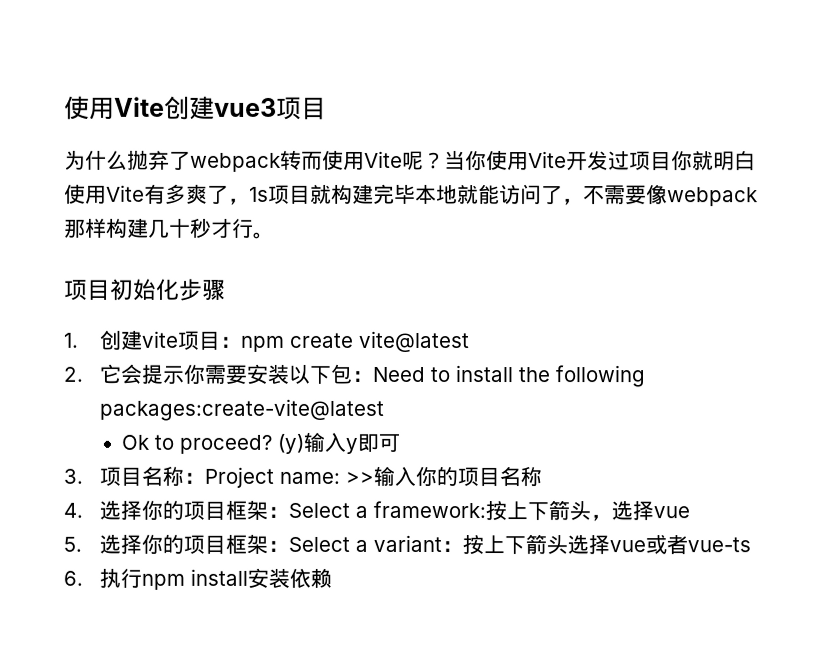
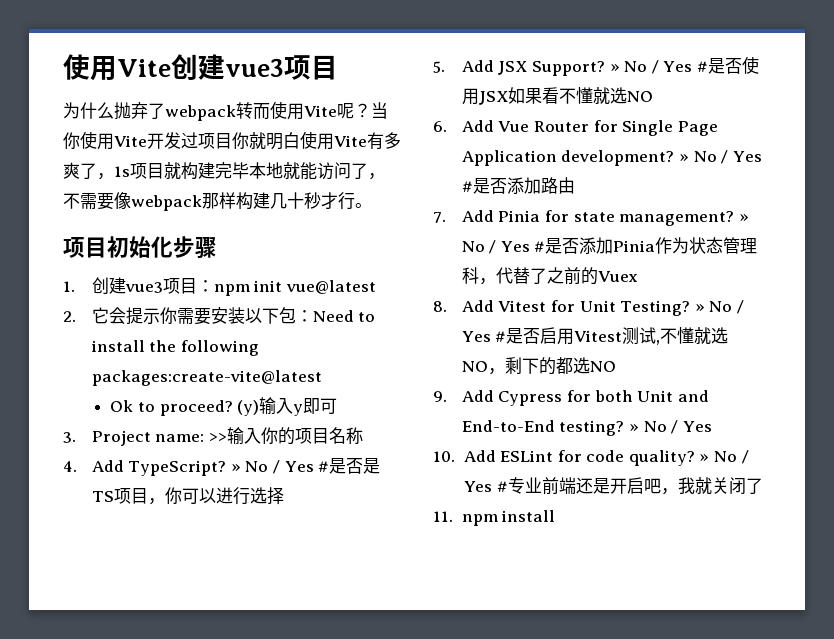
- 1.创建vite项目：npm create vite@latest
+ 1.创建vue3项目：npm init vue@latest
- 3.项目名称：Project name: >>输入你的项目名称
+ 3. Project name: >>输入你的项目名称
- 4.选择你的项目框架：Select a framework:按上下箭头，选择vue
- 5.选择你的项目框架：Select a variant：按上下箭头选择vue或者vue-ts
- 6.执行npm install安装依赖
+ 4. Add TypeScript? » No / Yes #是否是TS项目，你可以进行选择
+ 5. Add JSX Support? » No / Yes #是否使用JSX如果看不懂就选NO
+ 6. Add Vue Router for Single Page Application development? » No / Yes #是否添加路由
+ 7. Add Pinia for state management? » No / Yes #是否添加Pinia作为状态管理科，代替了之前的Vuex
+ 8. Add Vitest for Unit Testing? » No / Yes #是否启用Vitest测试,不懂就选NO，剩下的都选NO
+ 9. Add Cypress for both Unit and End-to-End testing? » No / Yes
+ 10. Add ESLint for code quality? » No / Yes #专业前端还是开启吧，我就关闭了
+ 11. npm install

